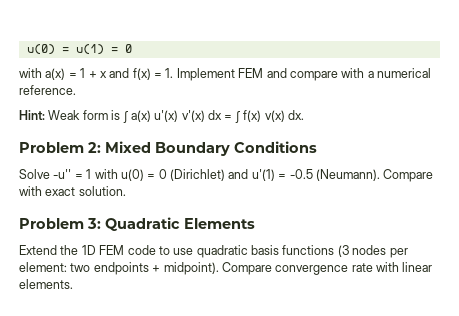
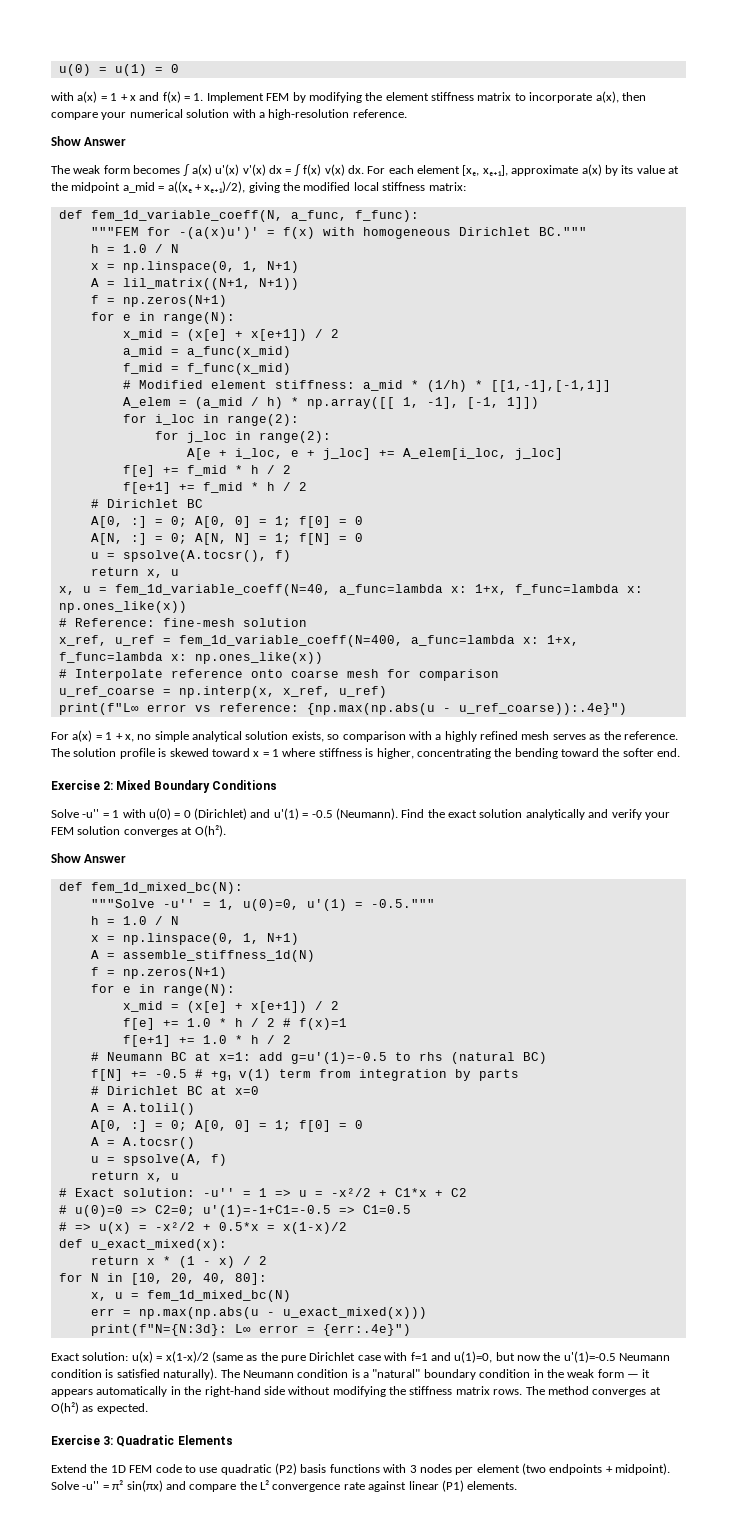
- with a(x) = 1 + x and f(x) = 1. Implement FEM and compare with a numerical reference.
- Hint: Weak form is ∫ a(x) u'(x) v'(x) dx = ∫ f(x) v(x) dx.
- Problem 2: Mixed Boundary Conditions
+ with a(x) = 1 + x and f(x) = 1. Implement FEM by modifying the element stiffness matrix to incorporate a(x), then compare your numerical solution with a high-resolution reference.
+ Show Answer
+ The weak form becomes ∫ a(x) u'(x) v'(x) dx = ∫ f(x) v(x) dx. For each element [xₑ, xₑ₊₁], approximate a(x) by its value at the midpoint a_mid = a((xₑ + xₑ₊₁)/2), giving the modified local stiffness matrix:
+ def fem_1d_variable_coeff(N, a_func, f_func):
+ """FEM for -(a(x)u')' = f(x) with homogeneous Dirichlet BC."""
+ h = 1.0 / N
+ x = np.linspace(0, 1, N+1)
+ A = lil_matrix((N+1, N+1))
+ f = np.zeros(N+1)
+ for e in range(N):
+ x_mid = (x[e] + x[e+1]) / 2
+ a_mid = a_func(x_mid)
+ f_mid = f_func(x_mid)
+ # Modified element stiffness: a_mid * (1/h) * [[1,-1],[-1,1]]
+ A_elem = (a_mid / h) * np.array([[ 1, -1], [-1, 1]])
+ for i_loc in range(2):
+ for j_loc in range(2):
+ A[e + i_loc, e + j_loc] += A_elem[i_loc, j_loc]
+ f[e] += f_mid * h / 2
+ f[e+1] += f_mid * h / 2
+ # Dirichlet BC
+ A[0, :] = 0; A[0, 0] = 1; f[0] = 0
+ A[N, :] = 0; A[N, N] = 1; f[N] = 0
+ u = spsolve(A.tocsr(), f)
+ return x, u
+ x, u = fem_1d_variable_coeff(N=40, a_func=lambda x: 1+x, f_func=lambda x: np.ones_like(x))
+ # Reference: fine-mesh solution
+ x_ref, u_ref = fem_1d_variable_coeff(N=400, a_func=lambda x: 1+x, f_func=lambda x: np.ones_like(x))
+ # Interpolate reference onto coarse mesh for comparison
+ u_ref_coarse = np.interp(x, x_ref, u_ref)
+ print(f"L∞ error vs reference: {np.max(np.abs(u - u_ref_coarse)):.4e}")
+ For a(x) = 1 + x, no simple analytical solution exists, so comparison with a highly refined mesh serves as the reference. The solution profile is skewed toward x = 1 where stiffness is higher, concentrating the bending toward the softer end.
+ Exercise 2: Mixed Boundary Conditions
- Compare with exact solution.
- Problem 3: Quadratic Elements
+ Find the exact solution analytically and verify your FEM solution converges at O(h²).
+ Show Answer
+ def fem_1d_mixed_bc(N):
+ """Solve -u'' = 1, u(0)=0, u'(1) = -0.5."""
+ h = 1.0 / N
+ x = np.linspace(0, 1, N+1)
+ A = assemble_stiffness_1d(N)
+ f = np.zeros(N+1)
+ for e in range(N):
+ x_mid = (x[e] + x[e+1]) / 2
+ f[e] += 1.0 * h / 2 # f(x)=1
+ f[e+1] += 1.0 * h / 2
+ # Neumann BC at x=1: add g=u'(1)=-0.5 to rhs (natural BC)
+ f[N] += -0.5 # +g₁ v(1) term from integration by parts
+ # Dirichlet BC at x=0
+ A = A.tolil()
+ A[0, :] = 0; A[0, 0] = 1; f[0] = 0
+ A = A.tocsr()
+ u = spsolve(A, f)
+ return x, u
+ # Exact solution: -u'' = 1 => u = -x²/2 + C1*x + C2
+ # u(0)=0 => C2=0; u'(1)=-1+C1=-0.5 => C1=0.5
+ # => u(x) = -x²/2 + 0.5*x = x(1-x)/2
+ def u_exact_mixed(x):
+ return x * (1 - x) / 2
+ for N in [10, 20, 40, 80]:
+ x, u = fem_1d_mixed_bc(N)
+ err = np.max(np.abs(u - u_exact_mixed(x)))
+ print(f"N={N:3d}: L∞ error = {err:.4e}")
+ Exact solution: u(x) = x(1-x)/2 (same as the pure Dirichlet case with f=1 and u(1)=0, but now the u'(1)=-0.5 Neumann condition is satisfied naturally). The Neumann condition is a "natural" boundary condition in the weak form — it appears automatically in the right-hand side without modifying the stiffness matrix rows. The method converges at O(h²) as expected.
+ Exercise 3: Quadratic Elements
- Extend the 1D FEM code to use quadratic basis functions (3 nodes per element: two endpoints + midpoint). Compare convergence rate with linear elements.
+ Extend the 1D FEM code to use quadratic (P2) basis functions with 3 nodes per element (two endpoints + midpoint). Solve -u'' = π² sin(πx) and compare the L² convergence rate against linear (P1) elements.

